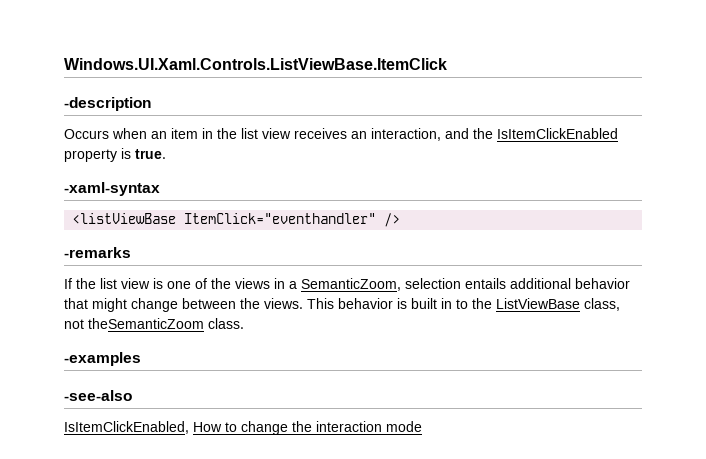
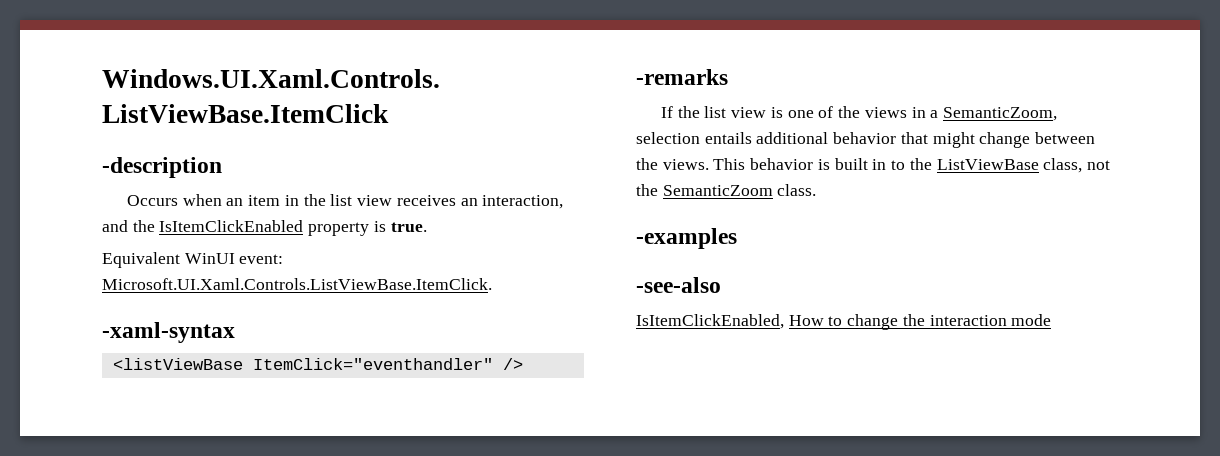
+ Equivalent WinUI event: Microsoft.UI.Xaml.Controls.ListViewBase.ItemClick.
- This behavior is built in to the ListViewBase class, not theSemanticZoom class.
+ This behavior is built in to the ListViewBase class, not the SemanticZoom class.

